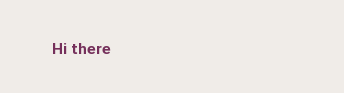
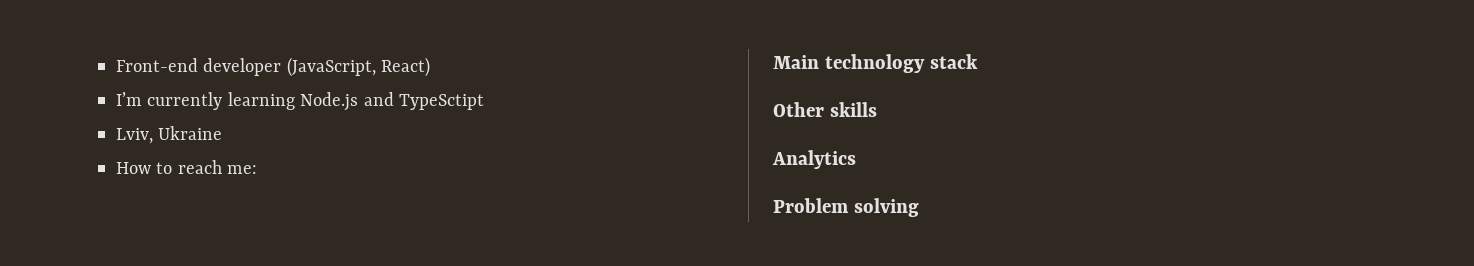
- Hi there
+ Front-end developer (JavaScript, React)
+ I’m currently learning Node.js and TypeSctipt
+ Lviv, Ukraine
+ How to reach me:
+ Main technology stack
+ Other skills
+ Analytics
+ Problem solving

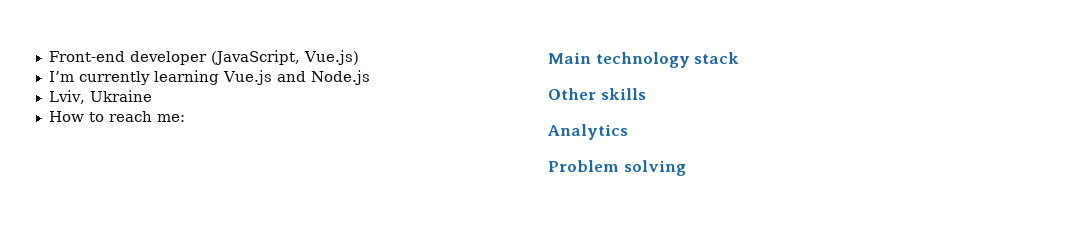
- Front-end developer (JavaScript, React)
+ Front-end developer (JavaScript, Vue.js)
- I’m currently learning Node.js and TypeSctipt
+ I’m currently learning Vue.js and Node.js

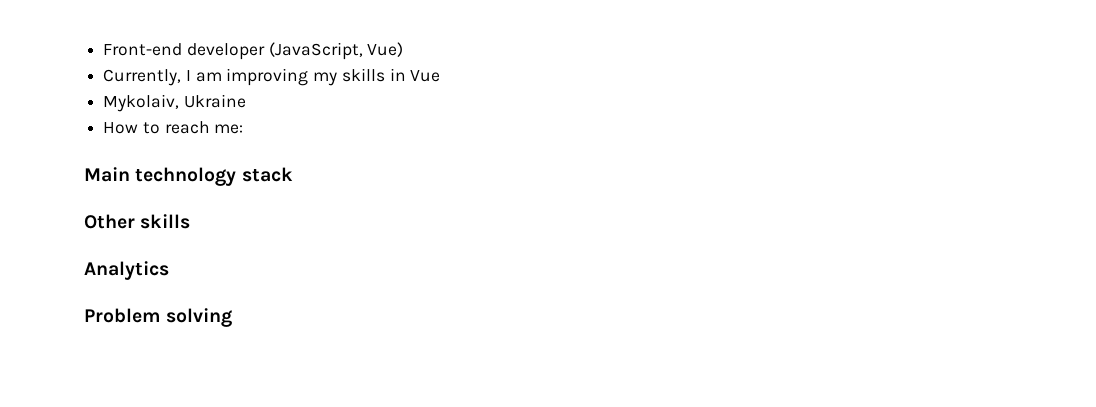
- Front-end developer (JavaScript, Vue.js)
- I’m currently learning Vue.js and Node.js
- Lviv, Ukraine
+ Front-end developer (JavaScript, Vue)
+ Currently, I am improving my skills in Vue
+ Mykolaiv, Ukraine

